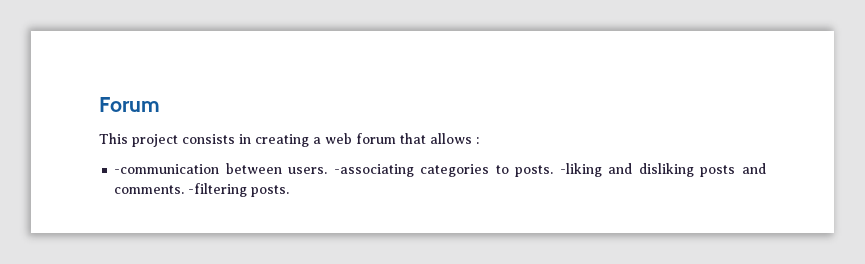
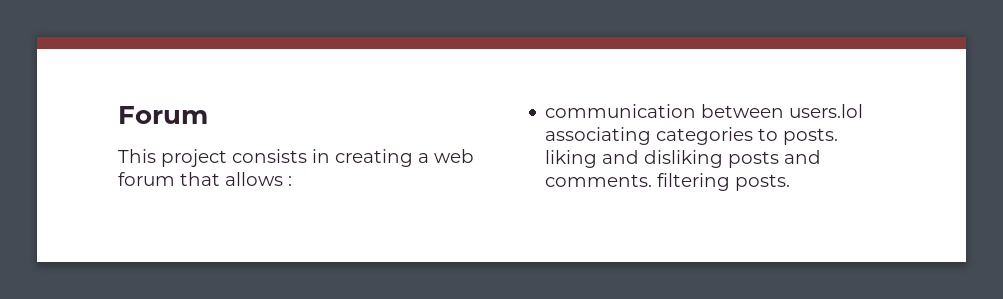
- -communication between users. -associating categories to posts. -liking and disliking posts and comments. -filtering posts.
+ communication between users.lol associating categories to posts. liking and disliking posts and comments. filtering posts.

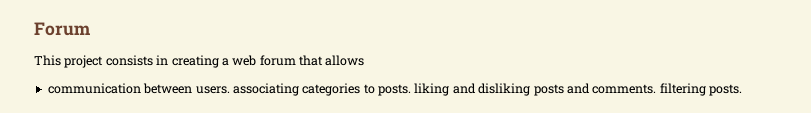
- This project consists in creating a web forum that allows :
+ This project consists in creating a web forum that allows
- communication between users.lol associating categories to posts. liking and disliking posts and comments. filtering posts.
+ communication between users. associating categories to posts. liking and disliking posts and comments. filtering posts.

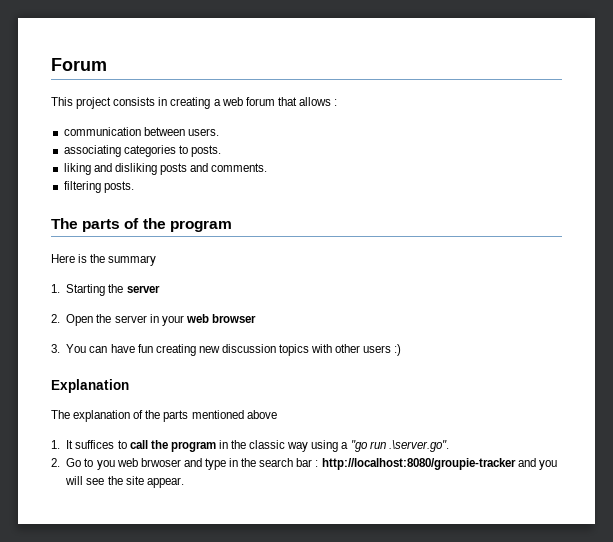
- This project consists in creating a web forum that allows
+ This project consists in creating a web forum that allows :
- communication between users. associating categories to posts. liking and disliking posts and comments. filtering posts.
+ communication between users.
+ associating categories to posts.
+ liking and disliking posts and comments.
+ filtering posts.
+ The parts of the program
+ Here is the summary
+ 1. Starting the server
+ 2. Open the server in your web browser
+ 3. You can have fun creating new discussion topics with other users :)
+ Explanation
+ The explanation of the parts mentioned above
+ 1. It suffices to call the program in the classic way using a "go run .\server.go".
+ 2. Go to you web brwoser and type in the search bar : http://localhost:8080/groupie-tracker and you will see the site appear.

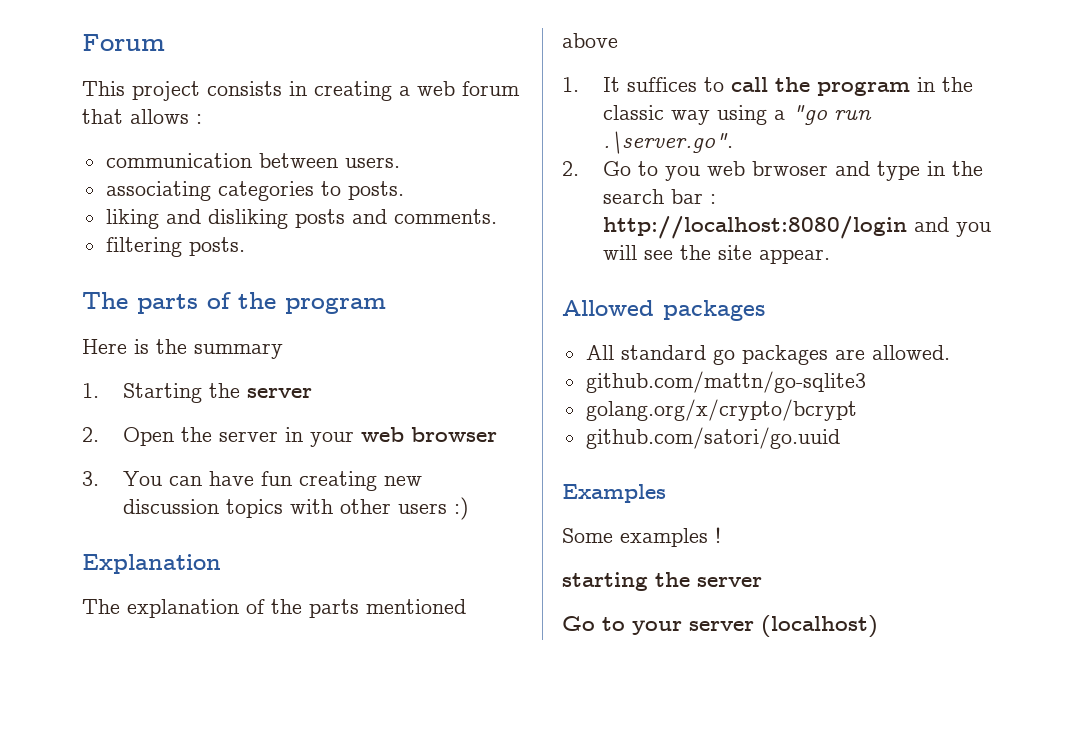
- 2. Go to you web brwoser and type in the search bar : http://localhost:8080/groupie-tracker and you will see the site appear.
+ 2. Go to you web brwoser and type in the search bar : http://localhost:8080/login and you will see the site appear.
+ Allowed packages
+ All standard go packages are allowed.
+ github.com/mattn/go-sqlite3
+ golang.org/x/crypto/bcrypt
+ github.com/satori/go.uuid
+ Examples
+ Some examples !
+ starting the server
+ Go to your server (localhost)

